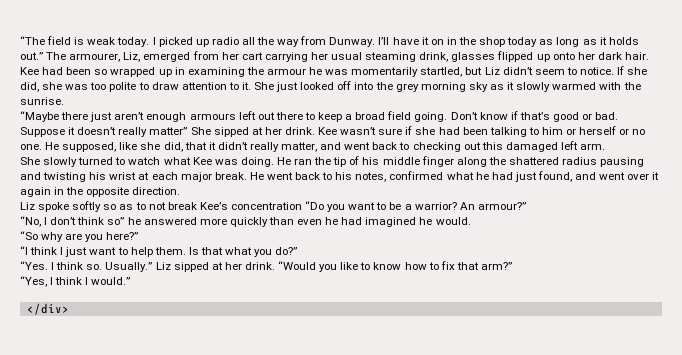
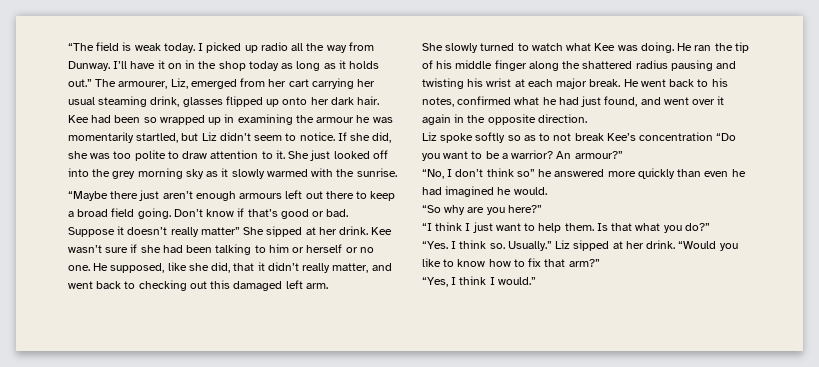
- </div>

